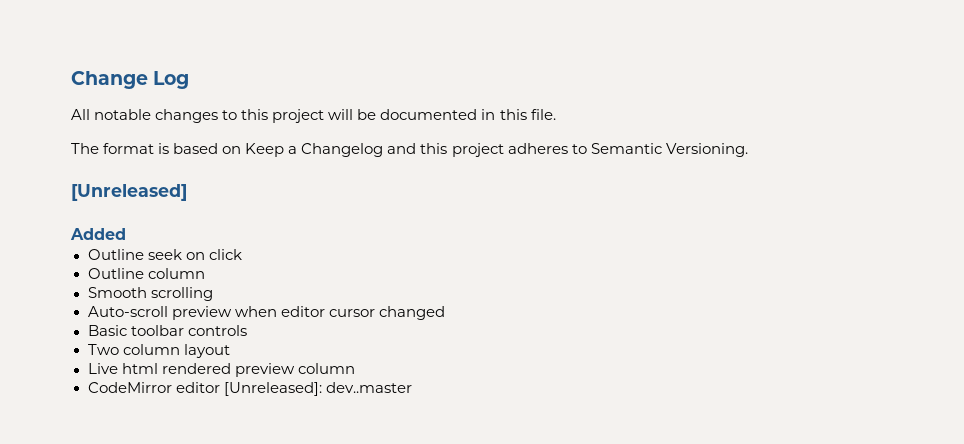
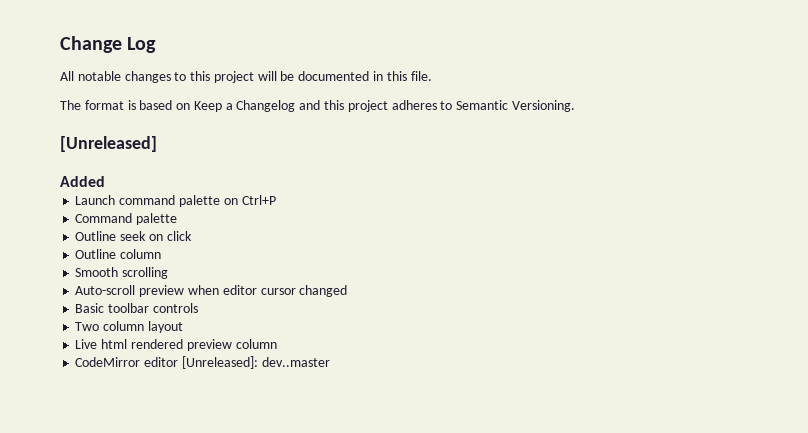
+ Launch command palette on Ctrl+P
+ Command palette

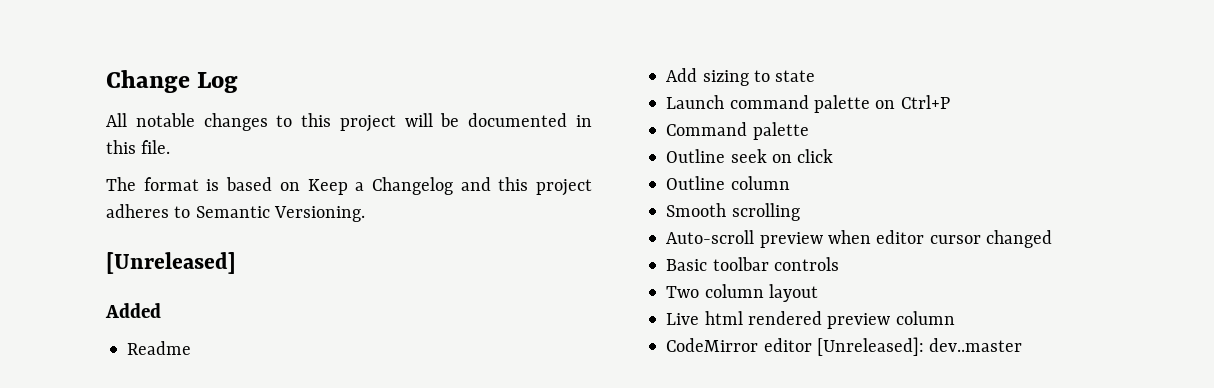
+ Readme
+ Add sizing to state

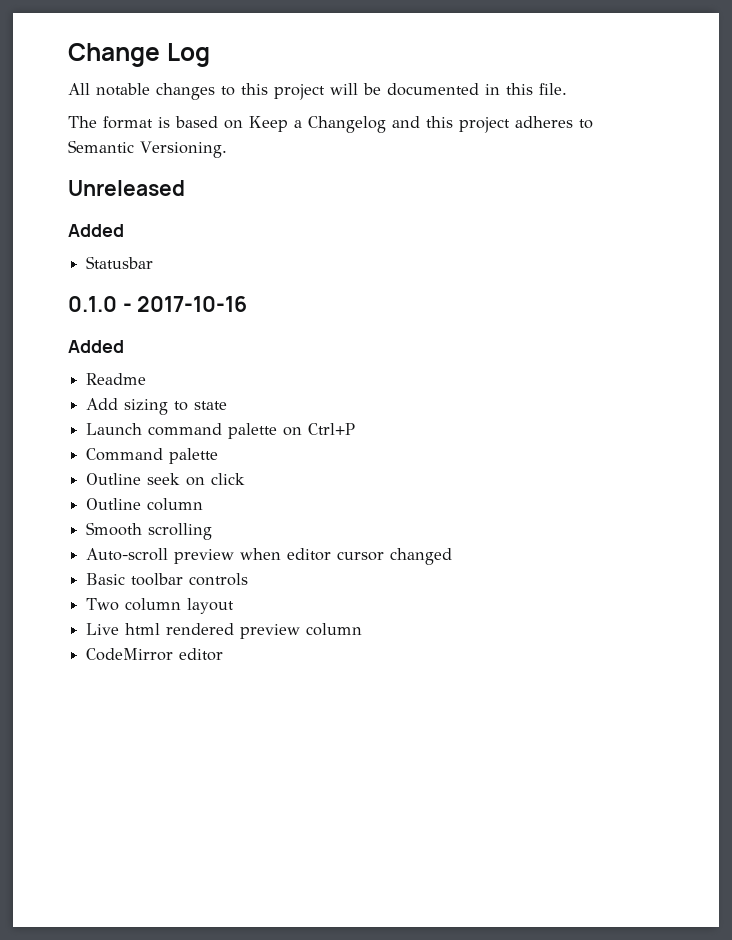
- [Unreleased]
+ Unreleased
+ Added
+ Statusbar
+ 0.1.0 - 2017-10-16
- CodeMirror editor [Unreleased]: dev..master
+ CodeMirror editor

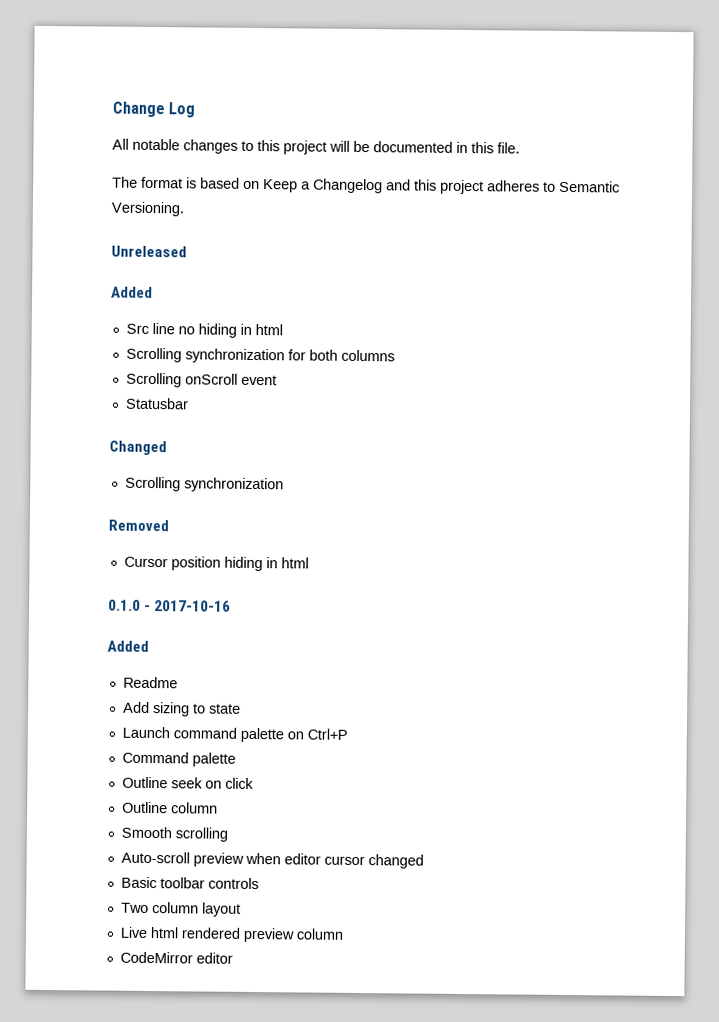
+ Src line no hiding in html
+ Scrolling synchronization for both columns
+ Scrolling onScroll event
  Statusbar
+ Changed
+ Scrolling synchronization
+ Removed
+ Cursor position hiding in html

